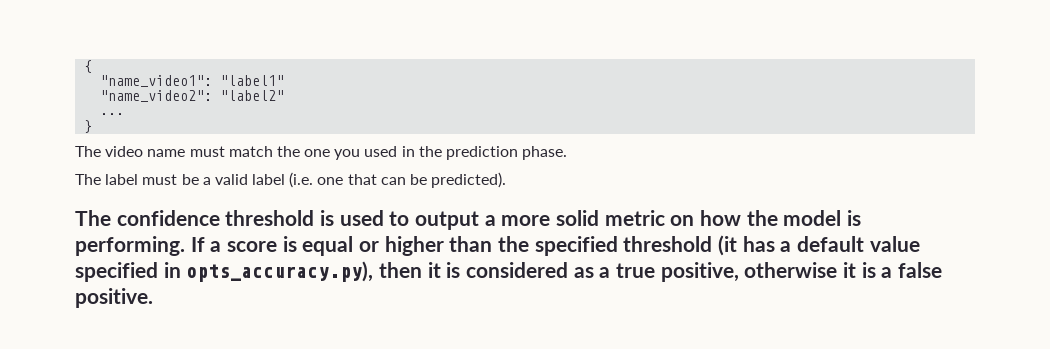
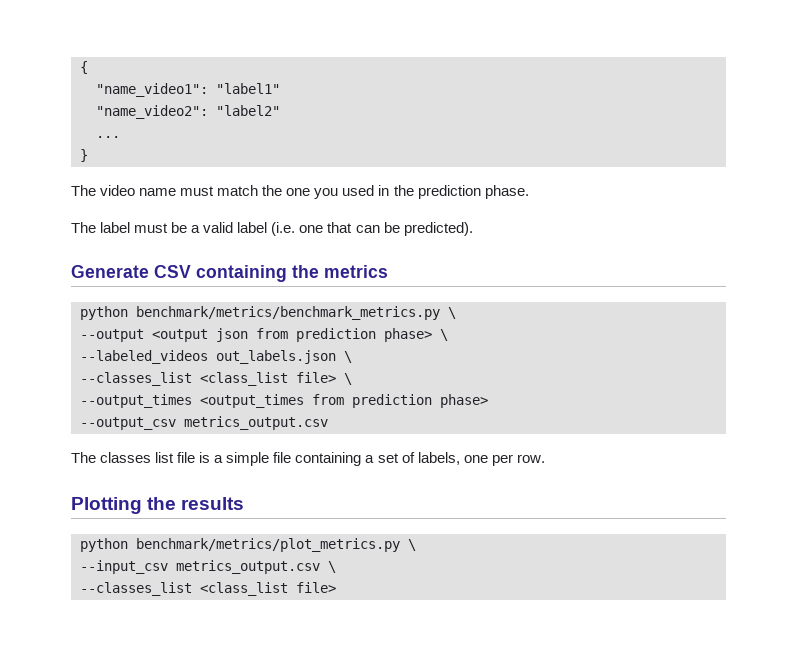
- The confidence threshold is used to output a more solid metric on how the model is performing. If a score is equal or higher than the specified threshold (it has a default value specified in opts_accuracy.py), then it is considered as a true positive, otherwise it is a false positive.
+ Generate CSV containing the metrics
+ python benchmark/metrics/benchmark_metrics.py \
+ --output <output json from prediction phase> \
+ --labeled_videos out_labels.json \
+ --classes_list <class_list file> \
+ --output_times <output_times from prediction phase>
+ --output_csv metrics_output.csv
+ The classes list file is a simple file containing a set of labels, one per row.
+ Plotting the results
+ python benchmark/metrics/plot_metrics.py \
+ --input_csv metrics_output.csv \
+ --classes_list <class_list file>

